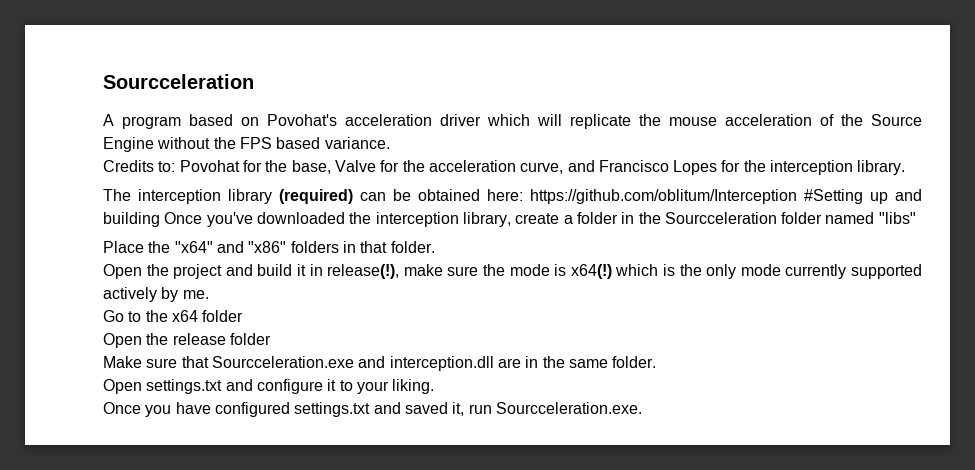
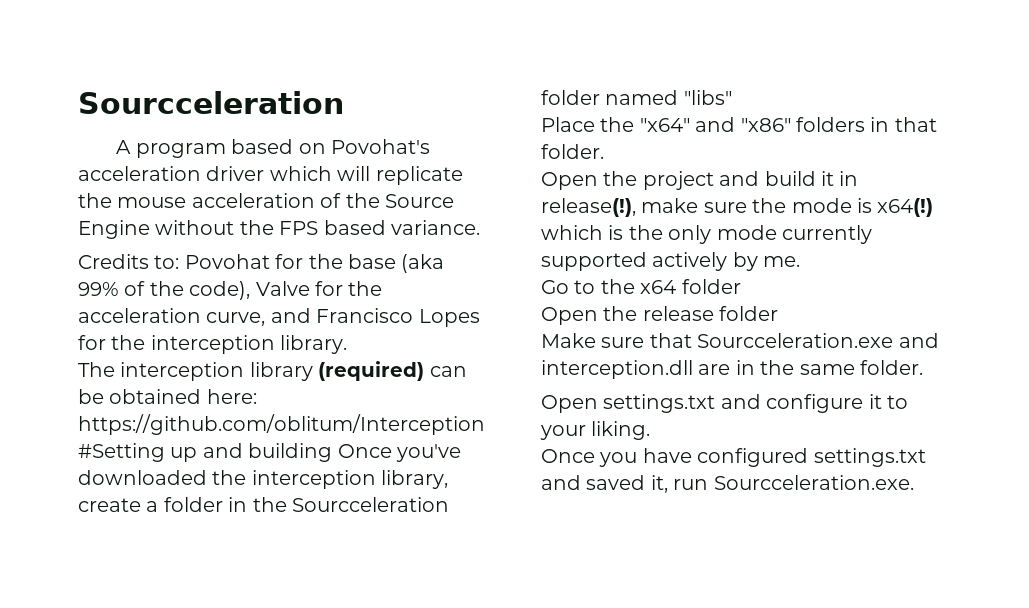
- Credits to: Povohat for the base, Valve for the acceleration curve, and Francisco Lopes for the interception library.
+ Credits to: Povohat for the base (aka 99% of the code), Valve for the acceleration curve, and Francisco Lopes for the interception library.

